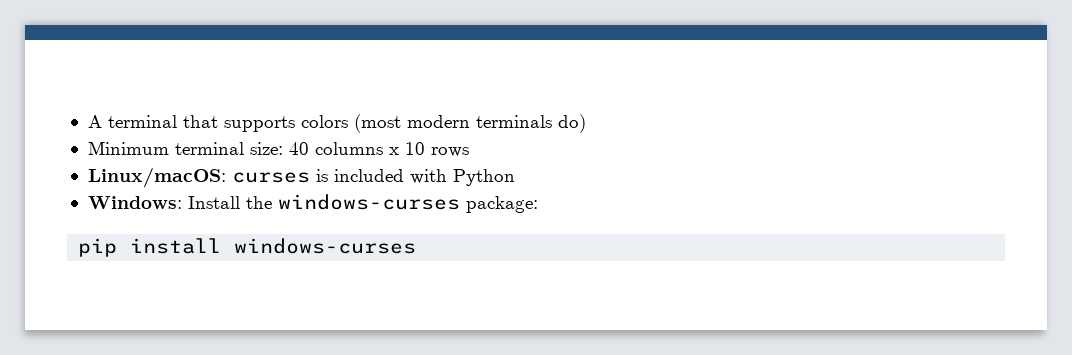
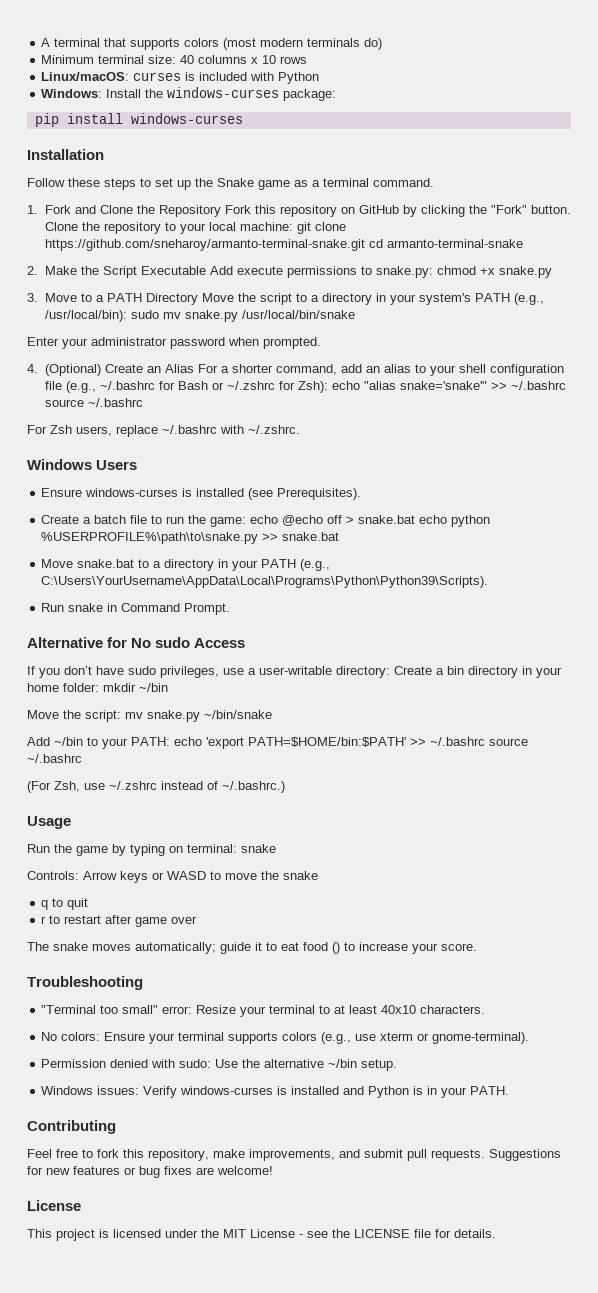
+ Installation
+ Follow these steps to set up the Snake game as a terminal command.
+ 1. Fork and Clone the Repository Fork this repository on GitHub by clicking the "Fork" button. Clone the repository to your local machine: git clone https://github.com/sneharoy/armanto-terminal-snake.git cd armanto-terminal-snake
+ 2. Make the Script Executable Add execute permissions to snake.py: chmod +x snake.py
+ 3. Move to a PATH Directory Move the script to a directory in your system's PATH (e.g., /usr/local/bin): sudo mv snake.py /usr/local/bin/snake
+ Enter your administrator password when prompted.
+ 4. (Optional) Create an Alias For a shorter command, add an alias to your shell configuration file (e.g., ~/.bashrc for Bash or ~/.zshrc for Zsh): echo "alias snake='snake'" >> ~/.bashrc source ~/.bashrc
+ For Zsh users, replace ~/.bashrc with ~/.zshrc.
+ Windows Users
+ Ensure windows-curses is installed (see Prerequisites).
+ Create a batch file to run the game: echo @echo off > snake.bat echo python %USERPROFILE%\path\to\snake.py >> snake.bat
+ Move snake.bat to a directory in your PATH (e.g., C:\Users\YourUsername\AppData\Local\Programs\Python\Python39\Scripts).
+ Run snake in Command Prompt.
+ Alternative for No sudo Access
+ If you don’t have sudo privileges, use a user-writable directory: Create a bin directory in your home folder: mkdir ~/bin
+ Move the script: mv snake.py ~/bin/snake
+ Add ~/bin to your PATH: echo 'export PATH=$HOME/bin:$PATH' >> ~/.bashrc source ~/.bashrc
+ (For Zsh, use ~/.zshrc instead of ~/.bashrc.)
+ Usage
+ Run the game by typing on terminal: snake
+ Controls: Arrow keys or WASD to move the snake
+ q to quit
+ r to restart after game over
+ The snake moves automatically; guide it to eat food () to increase your score.
+ Troubleshooting
+ "Terminal too small" error: Resize your terminal to at least 40x10 characters.
+ No colors: Ensure your terminal supports colors (e.g., use xterm or gnome-terminal).
+ Permission denied with sudo: Use the alternative ~/bin setup.
+ Windows issues: Verify windows-curses is installed and Python is in your PATH.
+ Contributing
+ Feel free to fork this repository, make improvements, and submit pull requests. Suggestions for new features or bug fixes are welcome!
+ License
+ This project is licensed under the MIT License - see the LICENSE file for details.

